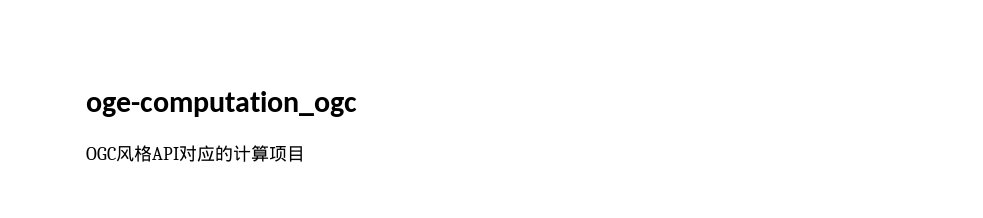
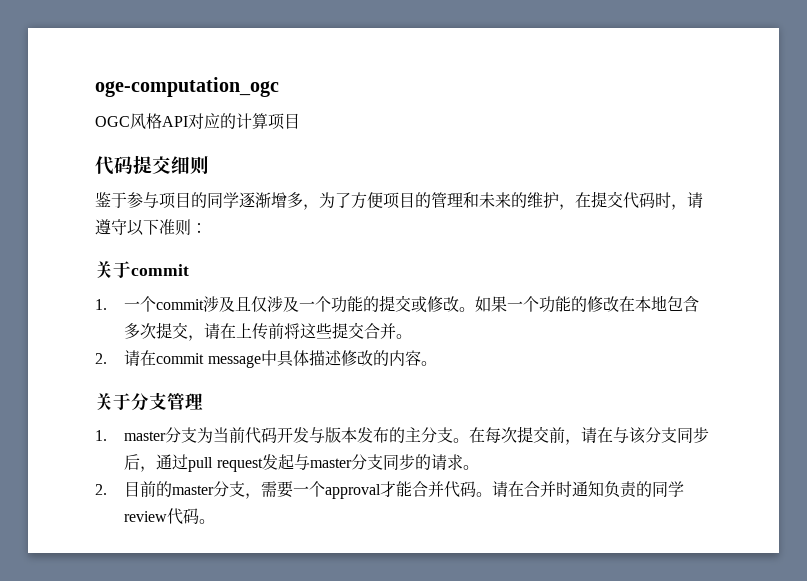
+ 代码提交细则
+ 鉴于参与项目的同学逐渐增多，为了方便项目的管理和未来的维护，在提交代码时，请遵守以下准则：
+ 关于commit
+ 1.一个commit涉及且仅涉及一个功能的提交或修改。如果一个功能的修改在本地包含多次提交，请在上传前将这些提交合并。
+ 2.请在commit message中具体描述修改的内容。
+ 关于分支管理
+ 1. master分支为当前代码开发与版本发布的主分支。在每次提交前，请在与该分支同步后，通过pull request发起与master分支同步的请求。
+ 2.目前的master分支，需要一个approval才能合并代码。请在合并时通知负责的同学review代码。

